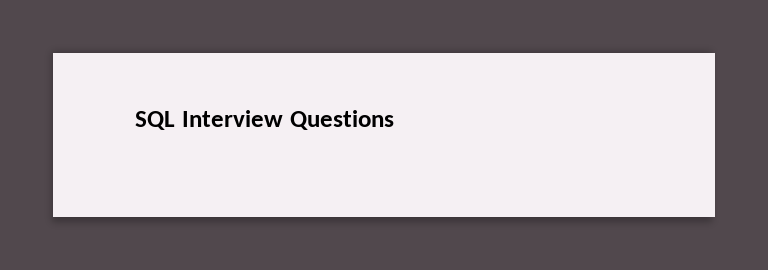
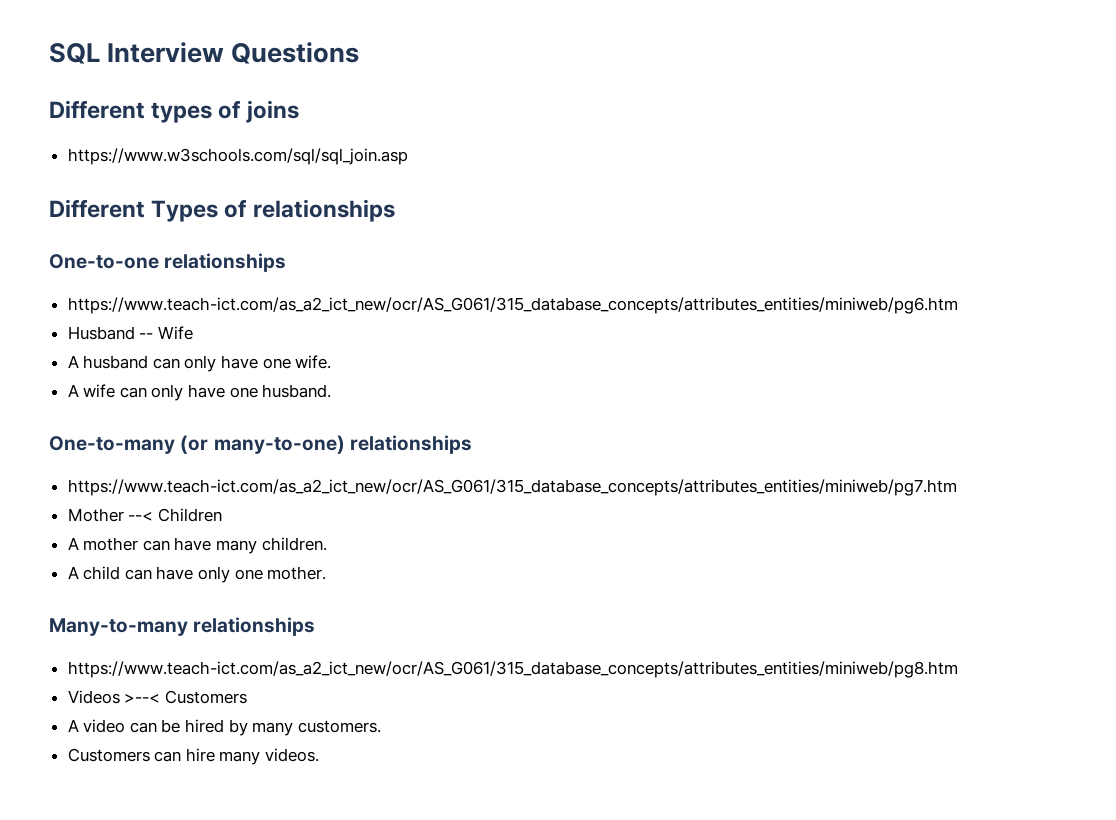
+ Different types of joins
+ https://www.w3schools.com/sql/sql_join.asp
+ Different Types of relationships
+ One-to-one relationships
+ https://www.teach-ict.com/as_a2_ict_new/ocr/AS_G061/315_database_concepts/attributes_entities/miniweb/pg6.htm
+ Husband -- Wife
+ A husband can only have one wife.
+ A wife can only have one husband.
+ One-to-many (or many-to-one) relationships
+ https://www.teach-ict.com/as_a2_ict_new/ocr/AS_G061/315_database_concepts/attributes_entities/miniweb/pg7.htm
+ Mother --< Children
+ A mother can have many children.
+ A child can have only one mother.
+ Many-to-many relationships
+ https://www.teach-ict.com/as_a2_ict_new/ocr/AS_G061/315_database_concepts/attributes_entities/miniweb/pg8.htm
+ Videos >--< Customers
+ A video can be hired by many customers.
+ Customers can hire many videos.

